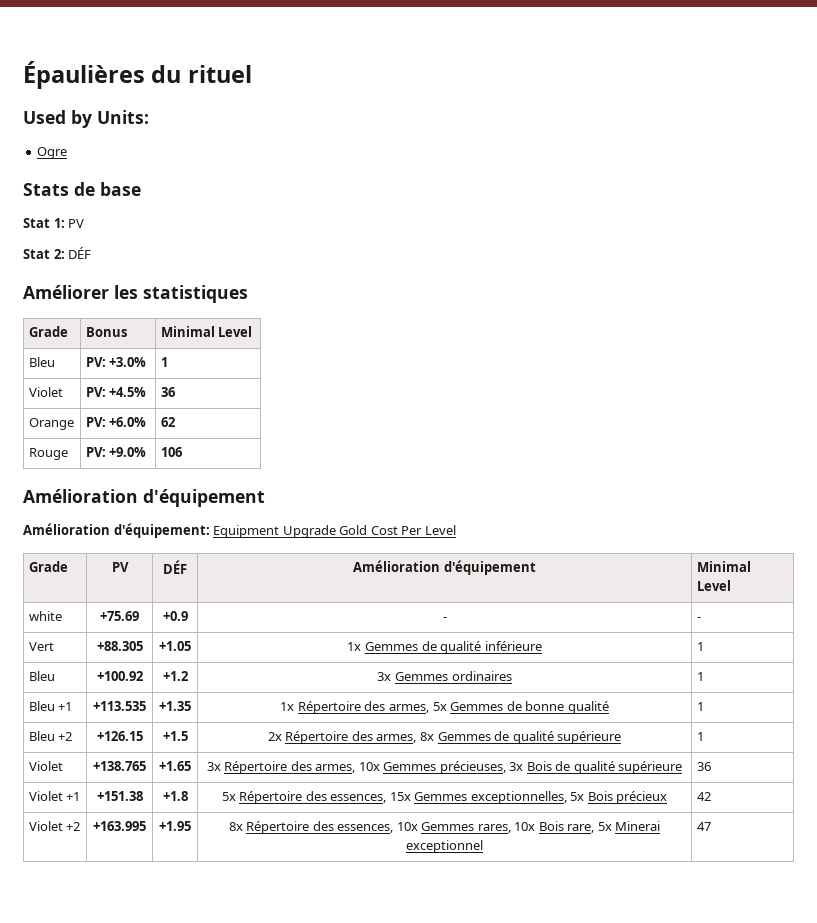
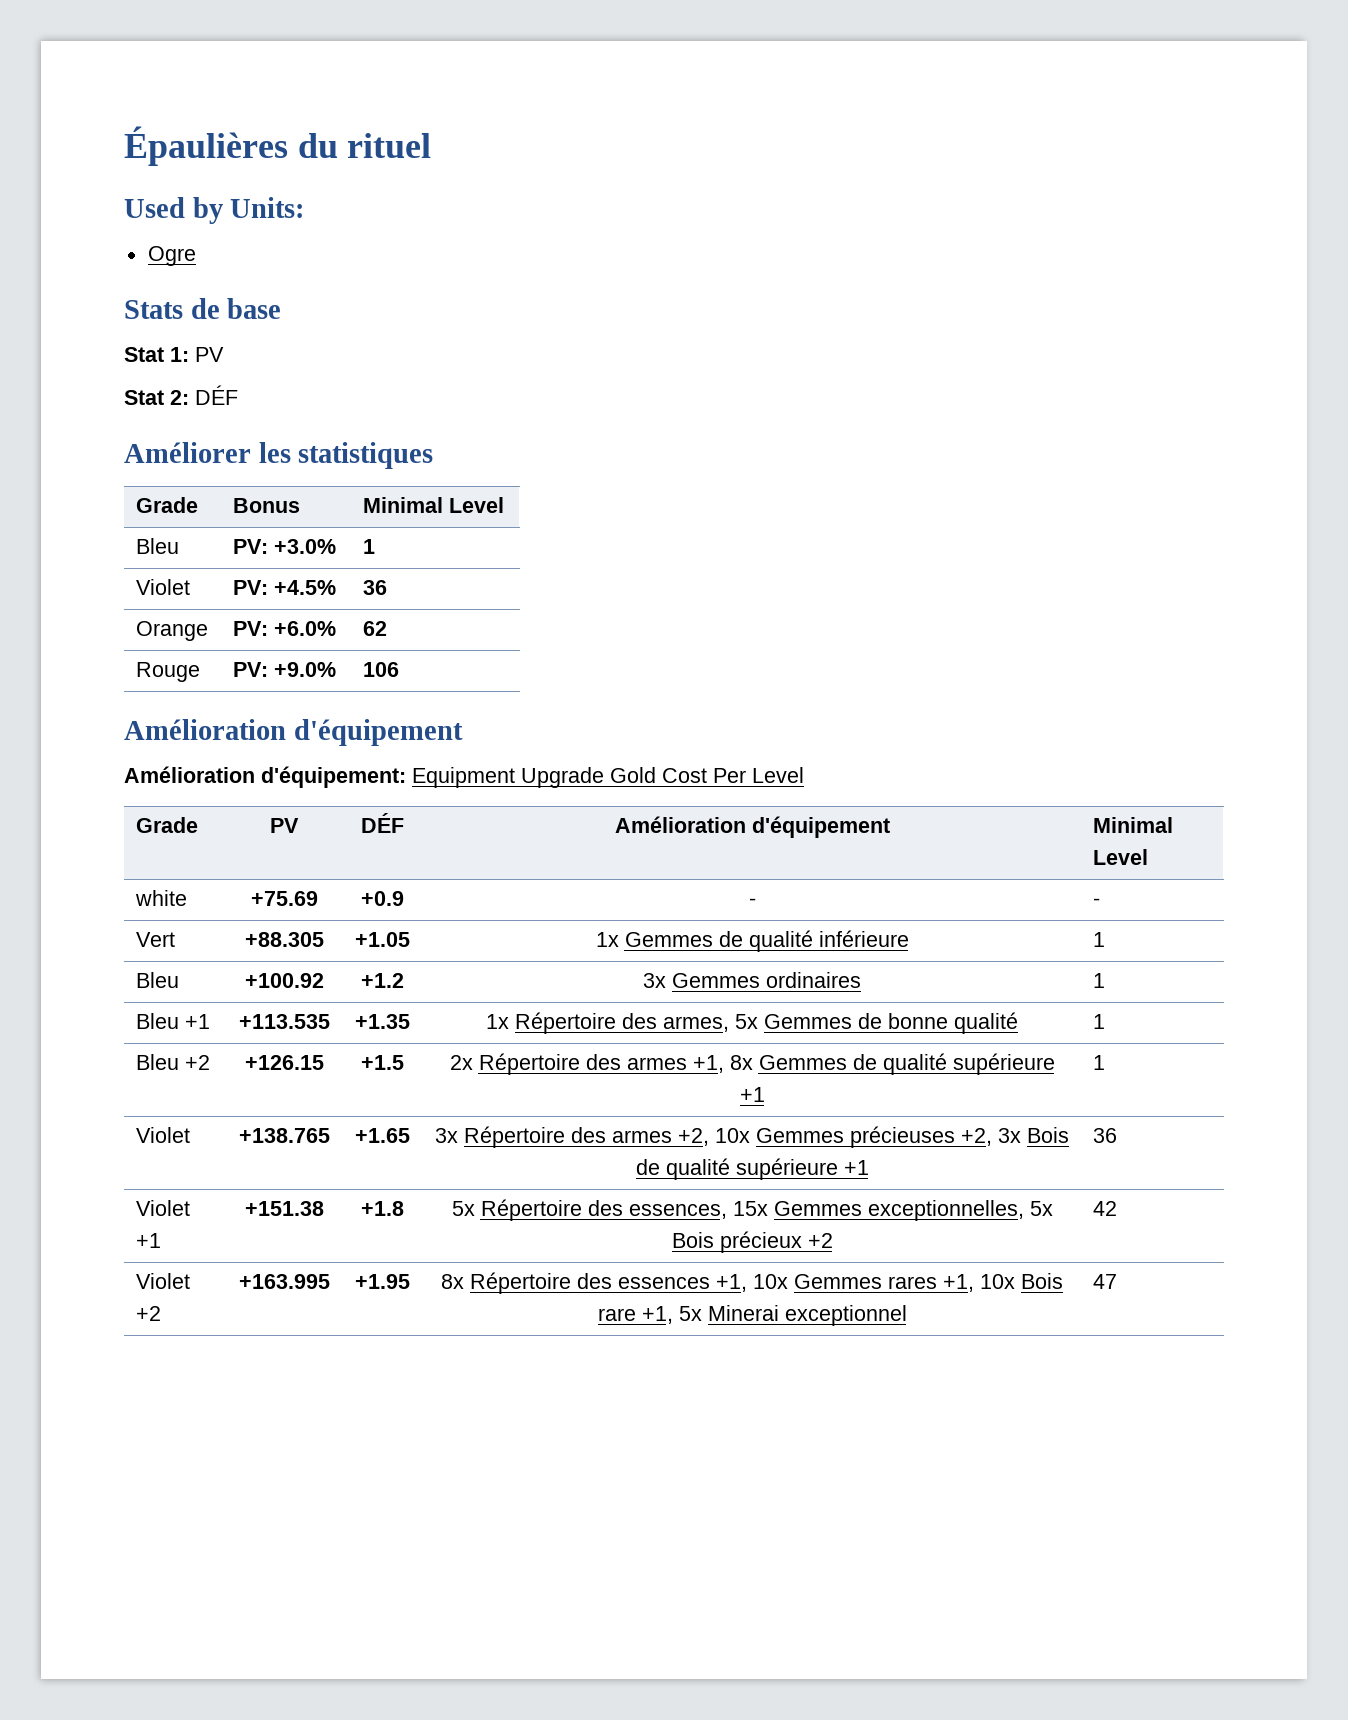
- Bleu +2 | +126.15 | +1.5 | 2x Répertoire des armes, 8x Gemmes de qualité supérieure | 1
+ Bleu +2 | +126.15 | +1.5 | 2x Répertoire des armes +1, 8x Gemmes de qualité supérieure +1 | 1
- Violet | +138.765 | +1.65 | 3x Répertoire des armes, 10x Gemmes précieuses, 3x Bois de qualité supérieure | 36
+ Violet | +138.765 | +1.65 | 3x Répertoire des armes +2, 10x Gemmes précieuses +2, 3x Bois de qualité supérieure +1 | 36
- Violet +1 | +151.38 | +1.8 | 5x Répertoire des essences, 15x Gemmes exceptionnelles, 5x Bois précieux | 42
+ Violet +1 | +151.38 | +1.8 | 5x Répertoire des essences, 15x Gemmes exceptionnelles, 5x Bois précieux +2 | 42
- Violet +2 | +163.995 | +1.95 | 8x Répertoire des essences, 10x Gemmes rares, 10x Bois rare, 5x Minerai exceptionnel | 47
+ Violet +2 | +163.995 | +1.95 | 8x Répertoire des essences +1, 10x Gemmes rares +1, 10x Bois rare +1, 5x Minerai exceptionnel | 47

